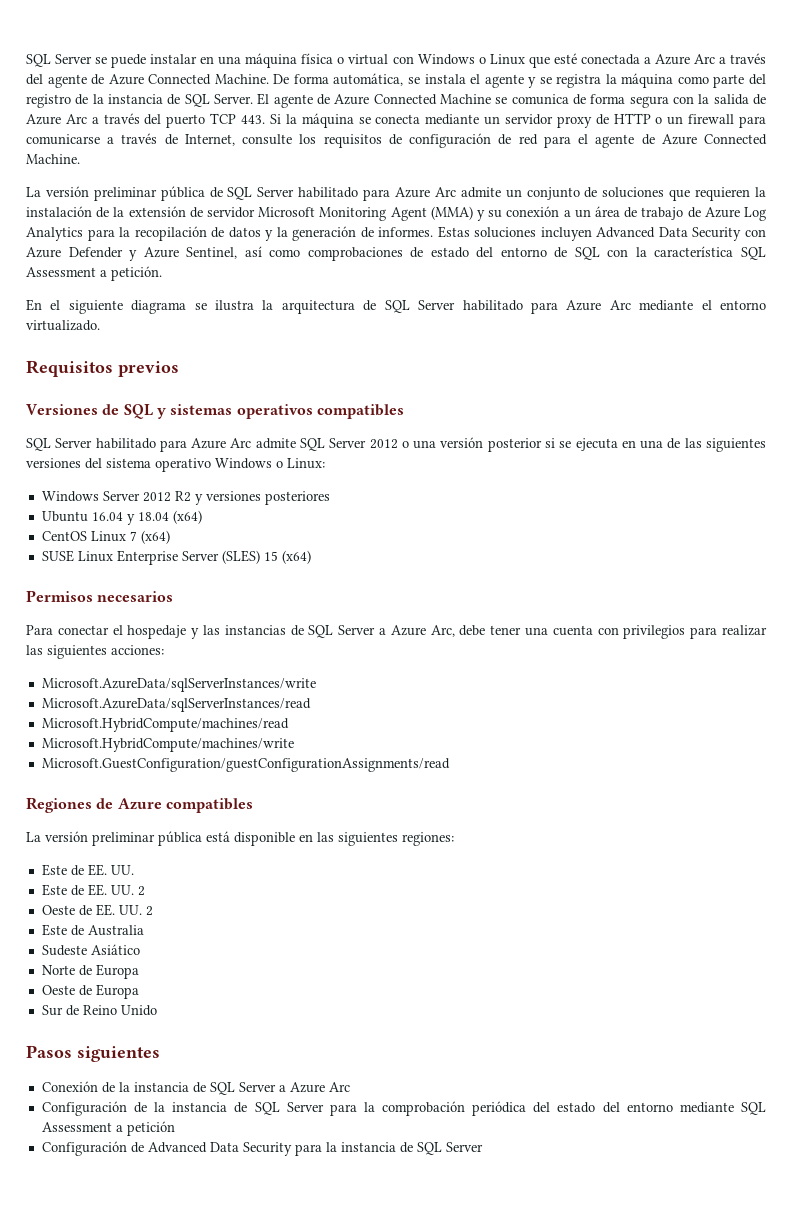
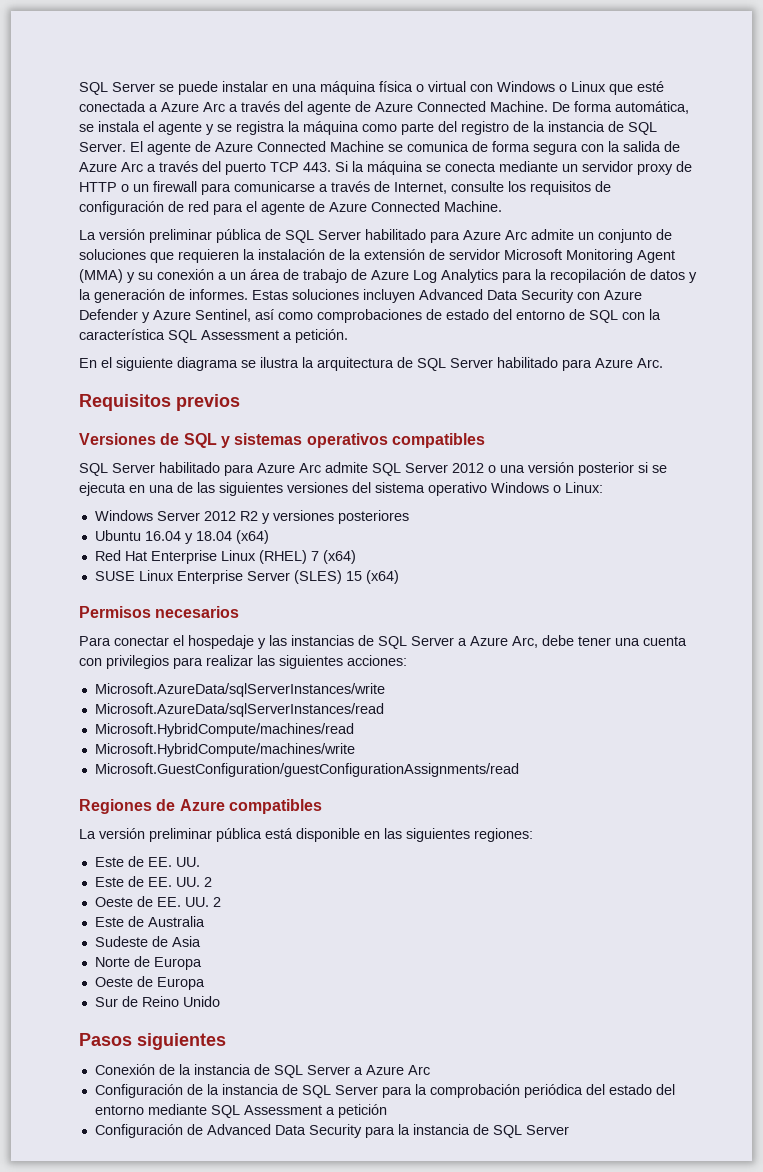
- En el siguiente diagrama se ilustra la arquitectura de SQL Server habilitado para Azure Arc mediante el entorno virtualizado.
+ En el siguiente diagrama se ilustra la arquitectura de SQL Server habilitado para Azure Arc.
- CentOS Linux 7 (x64)
+ Red Hat Enterprise Linux (RHEL) 7 (x64)
- Sudeste Asiático
+ Sudeste de Asia

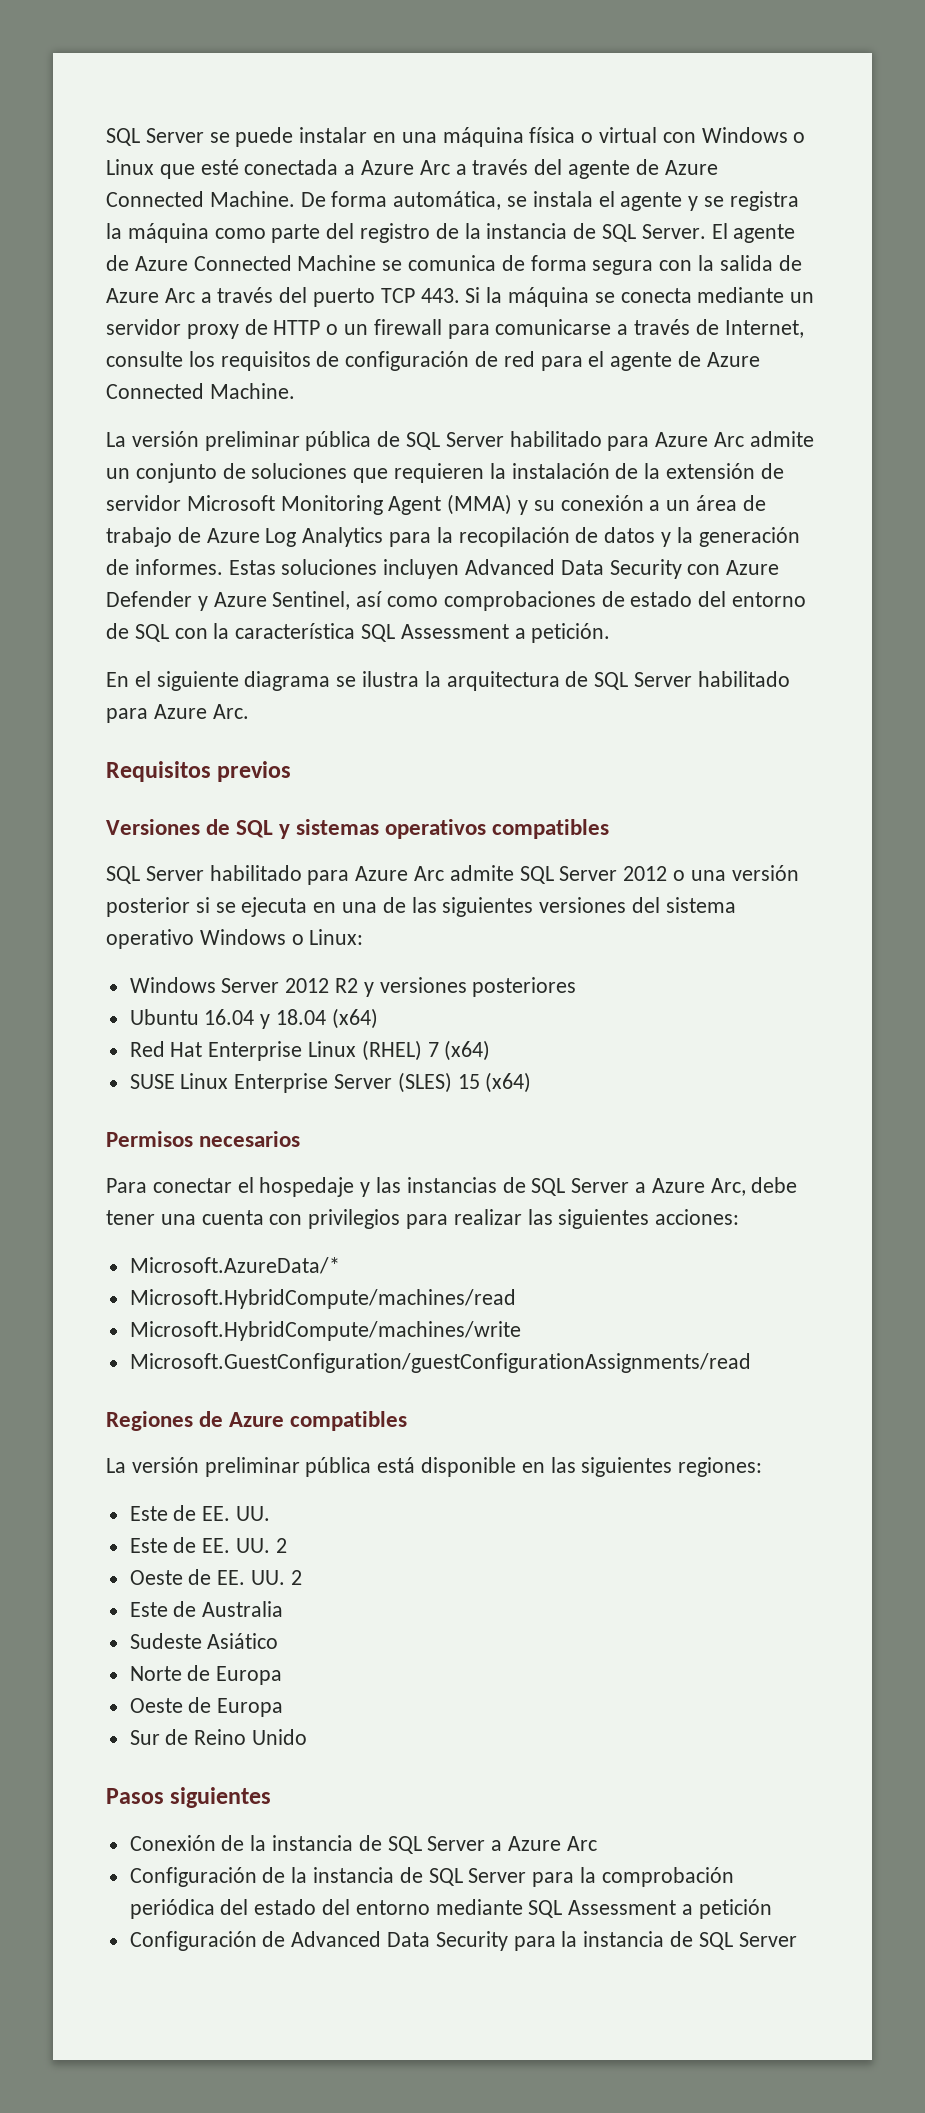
- Microsoft.AzureData/sqlServerInstances/write
- Microsoft.AzureData/sqlServerInstances/read
+ Microsoft.AzureData/*
- Sudeste de Asia
+ Sudeste Asiático

